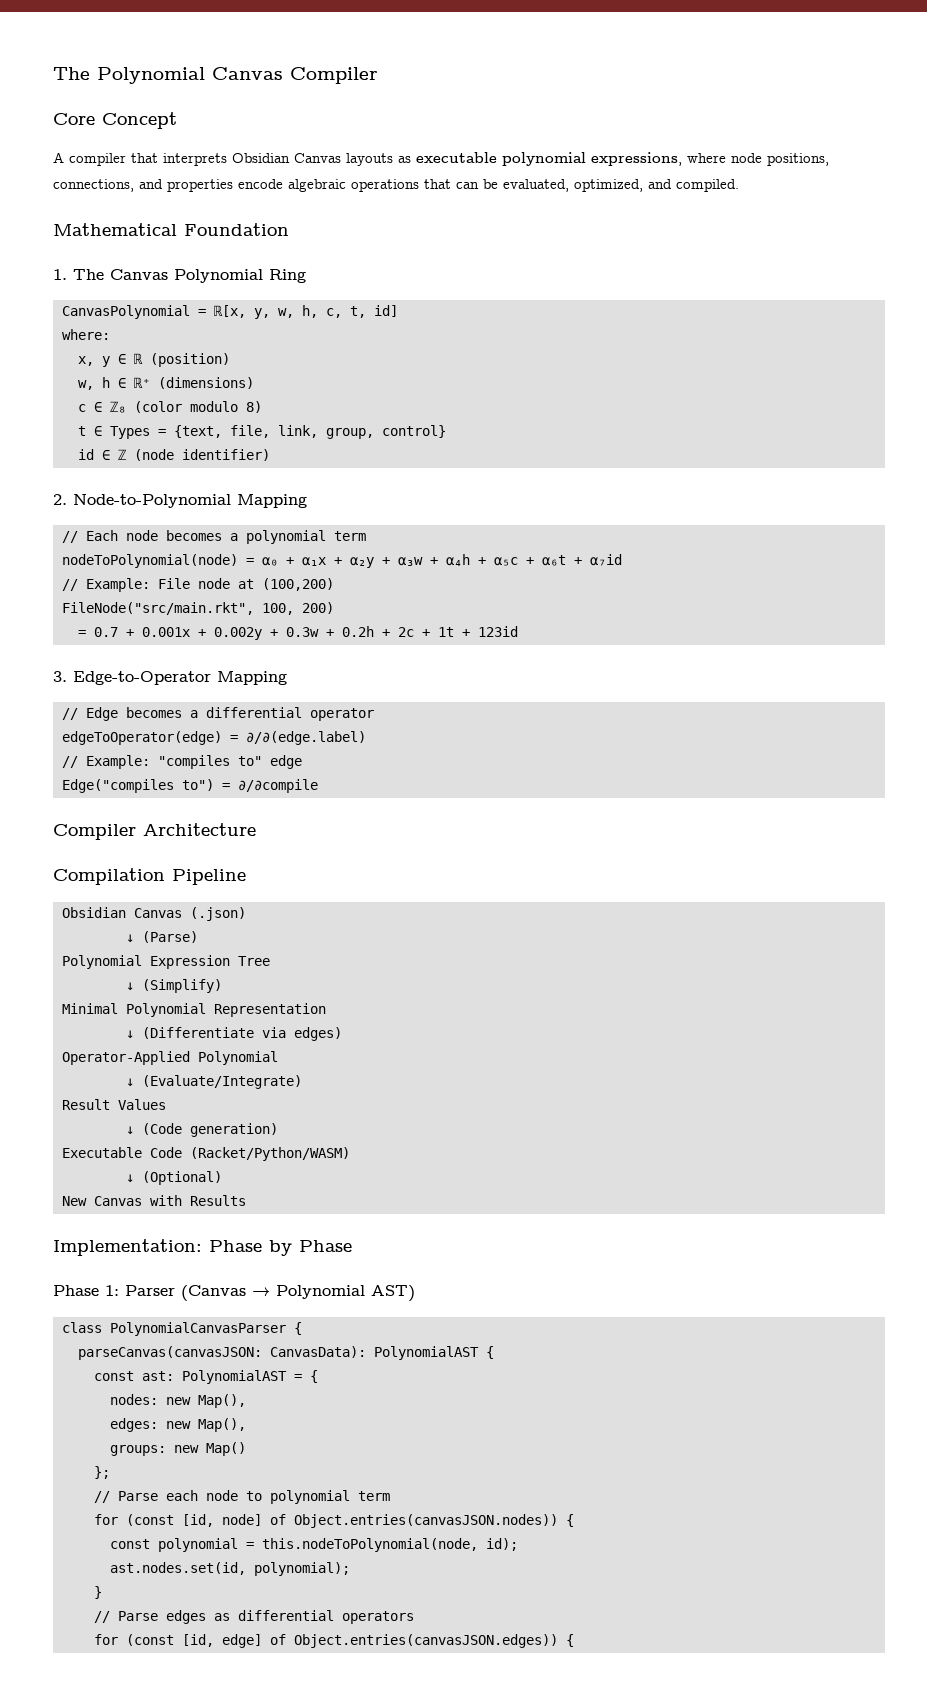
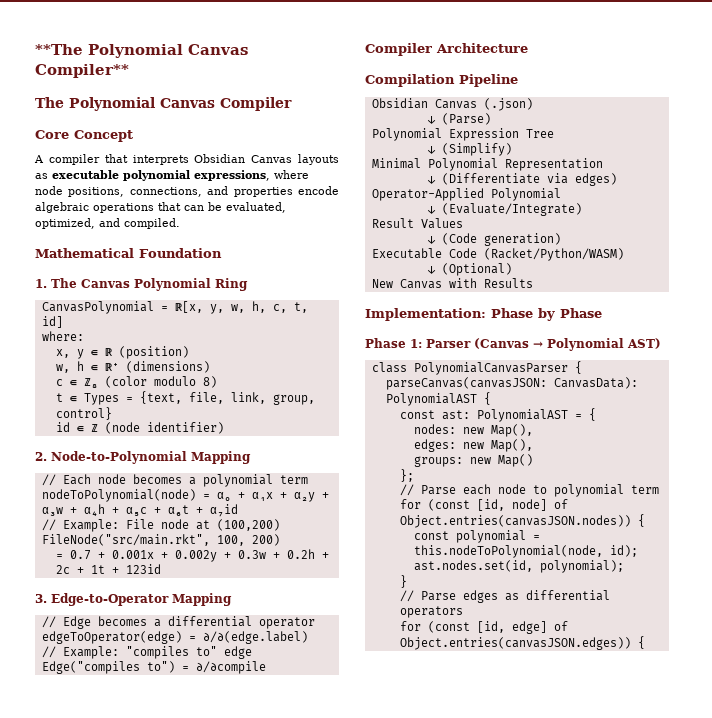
+ **The Polynomial Canvas Compiler**

